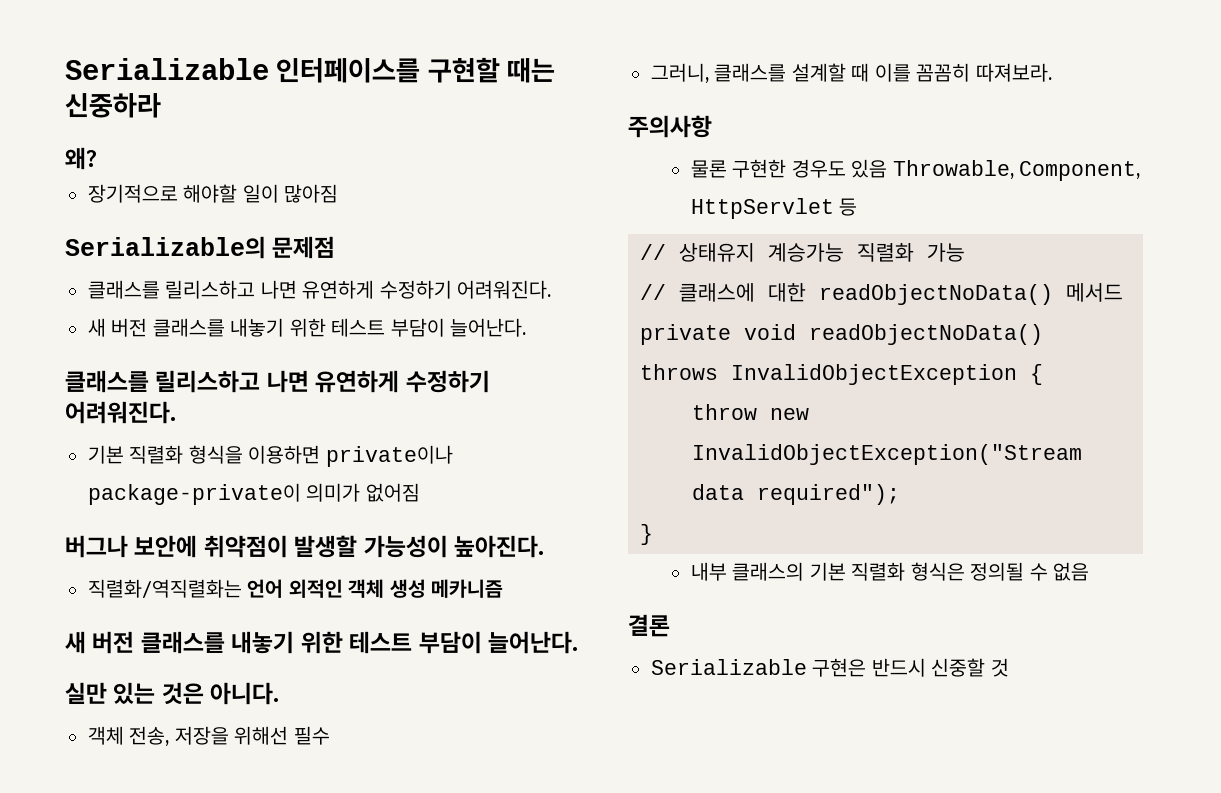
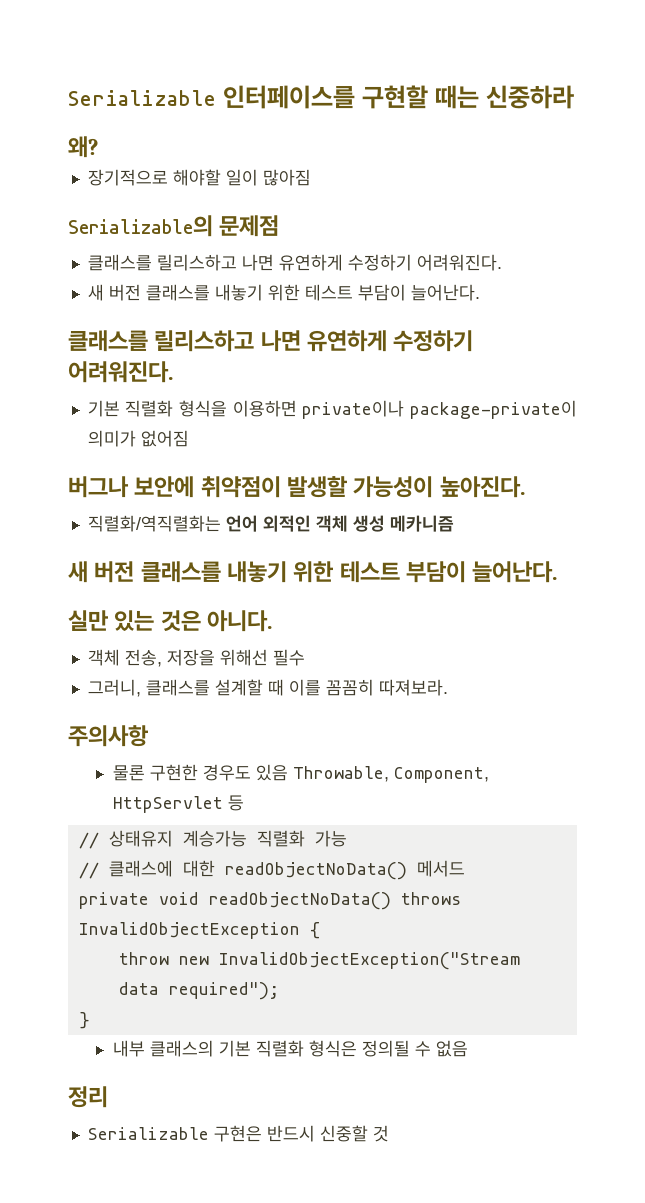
- 결론
+ 정리

